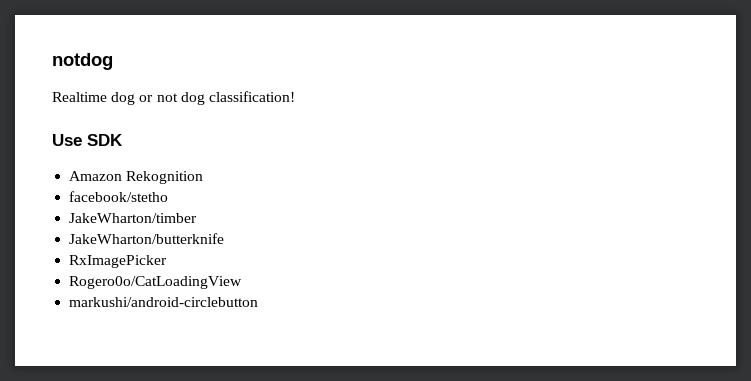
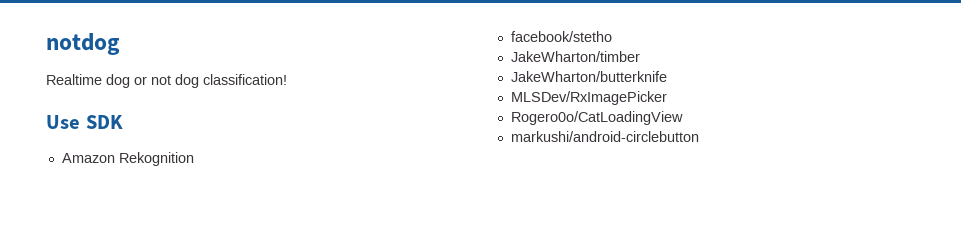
- RxImagePicker
+ MLSDev/RxImagePicker

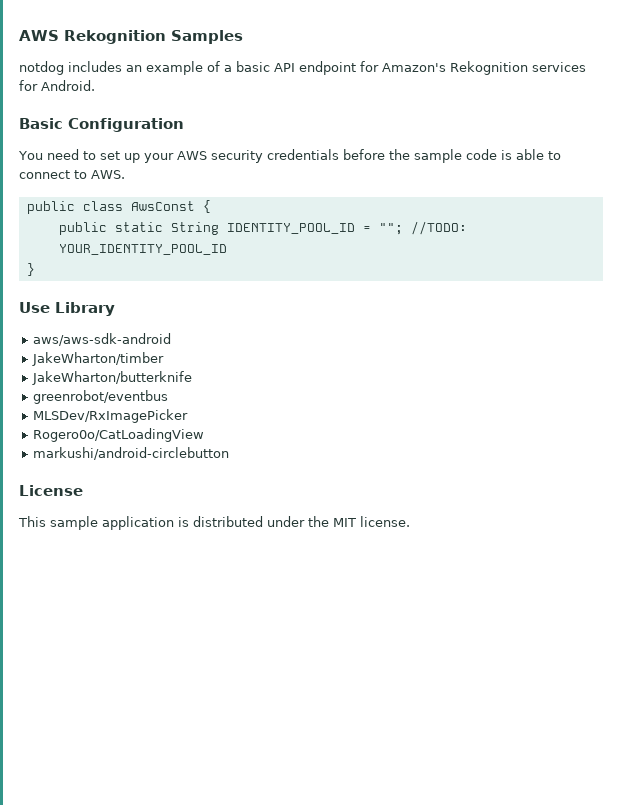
- notdog
- Realtime dog or not dog classification!
- Use SDK
- Amazon Rekognition
- facebook/stetho
+ AWS Rekognition Samples
+ notdog includes an example of a basic API endpoint for Amazon's Rekognition services for Android.
+ Basic Configuration
+ You need to set up your AWS security credentials before the sample code is able to connect to AWS.
+ public class AwsConst {
+ public static String IDENTITY_POOL_ID = ""; //TODO: YOUR_IDENTITY_POOL_ID
+ }
+ Use Library
+ aws/aws-sdk-android
+ greenrobot/eventbus
+ License
+ This sample application is distributed under the MIT license.

